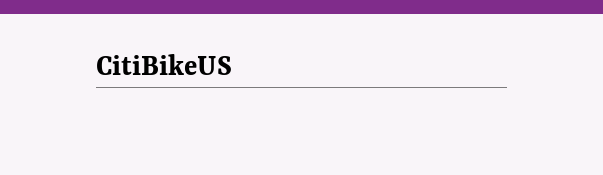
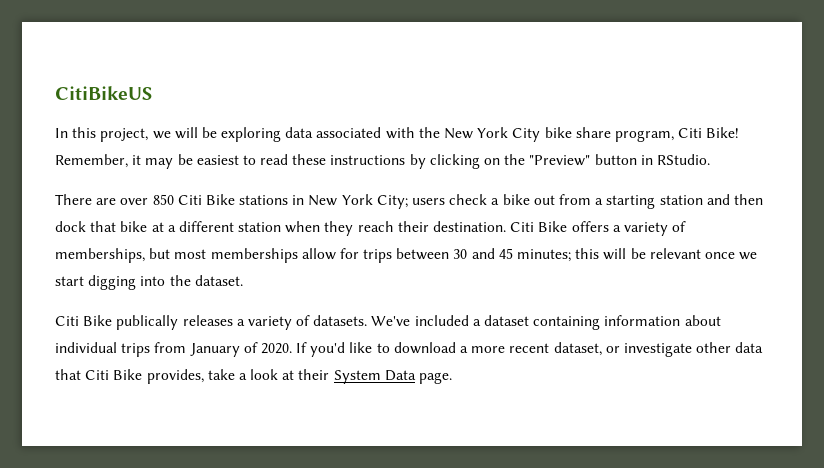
+ In this project, we will be exploring data associated with the New York City bike share program, Citi Bike! Remember, it may be easiest to read these instructions by clicking on the "Preview" button in RStudio.
+ There are over 850 Citi Bike stations in New York City; users check a bike out from a starting station and then dock that bike at a different station when they reach their destination. Citi Bike offers a variety of memberships, but most memberships allow for trips between 30 and 45 minutes; this will be relevant once we start digging into the dataset.
+ Citi Bike publically releases a variety of datasets. We've included a dataset containing information about individual trips from January of 2020. If you'd like to download a more recent dataset, or investigate other data that Citi Bike provides, take a look at their System Data page.

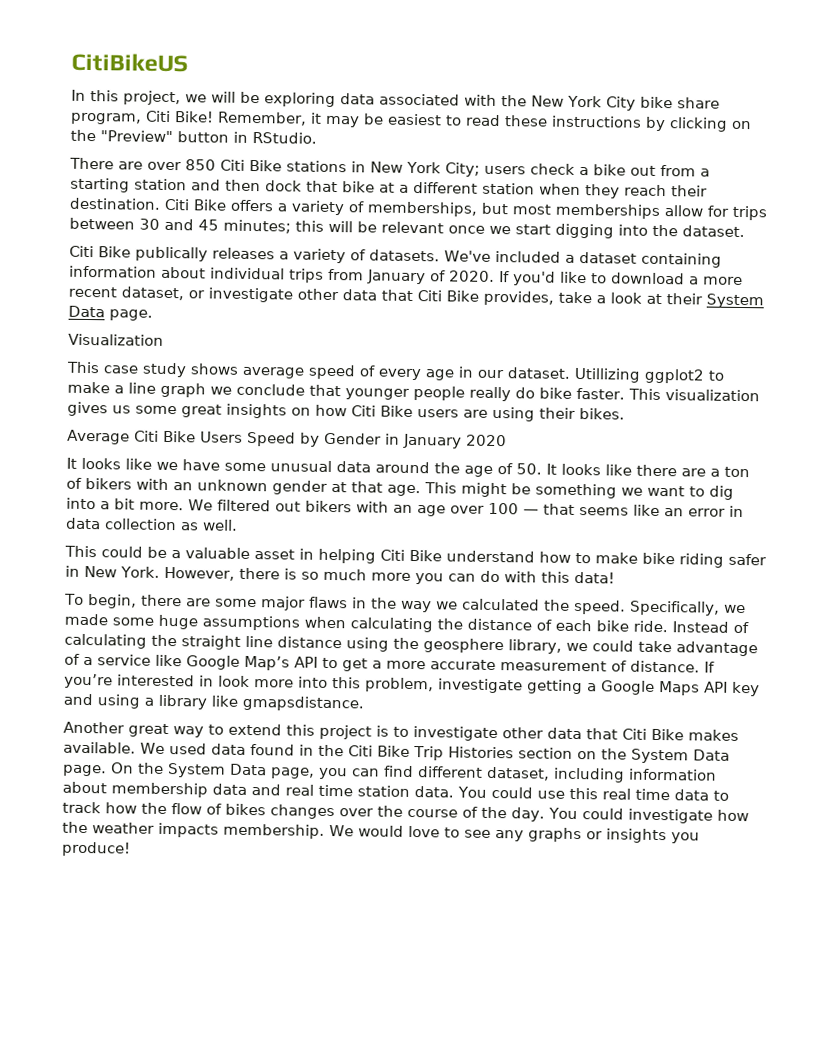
+ Visualization
+ This case study shows average speed of every age in our dataset. Utillizing ggplot2 to make a line graph we conclude that younger people really do bike faster. This visualization gives us some great insights on how Citi Bike users are using their bikes.
+ Average Citi Bike Users Speed by Gender in January 2020
+ It looks like we have some unusual data around the age of 50. It looks like there are a ton of bikers with an unknown gender at that age. This might be something we want to dig into a bit more. We filtered out bikers with an age over 100 — that seems like an error in data collection as well.
+ This could be a valuable asset in helping Citi Bike understand how to make bike riding safer in New York. However, there is so much more you can do with this data!
+ To begin, there are some major flaws in the way we calculated the speed. Specifically, we made some huge assumptions when calculating the distance of each bike ride. Instead of calculating the straight line distance using the geosphere library, we could take advantage of a service like Google Map’s API to get a more accurate measurement of distance. If you’re interested in look more into this problem, investigate getting a Google Maps API key and using a library like gmapsdistance.
+ Another great way to extend this project is to investigate other data that Citi Bike makes available. We used data found in the Citi Bike Trip Histories section on the System Data page. On the System Data page, you can find different dataset, including information about membership data and real time station data. You could use this real time data to track how the flow of bikes changes over the course of the day. You could investigate how the weather impacts membership. We would love to see any graphs or insights you produce!

